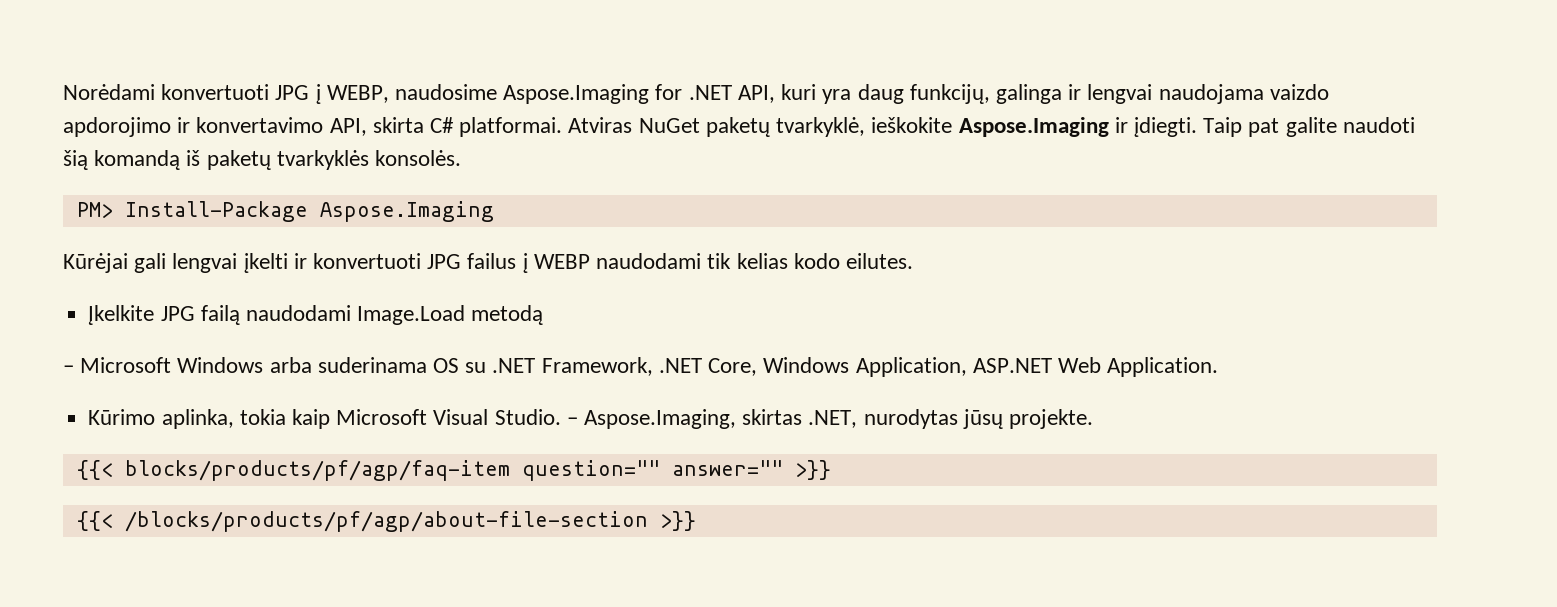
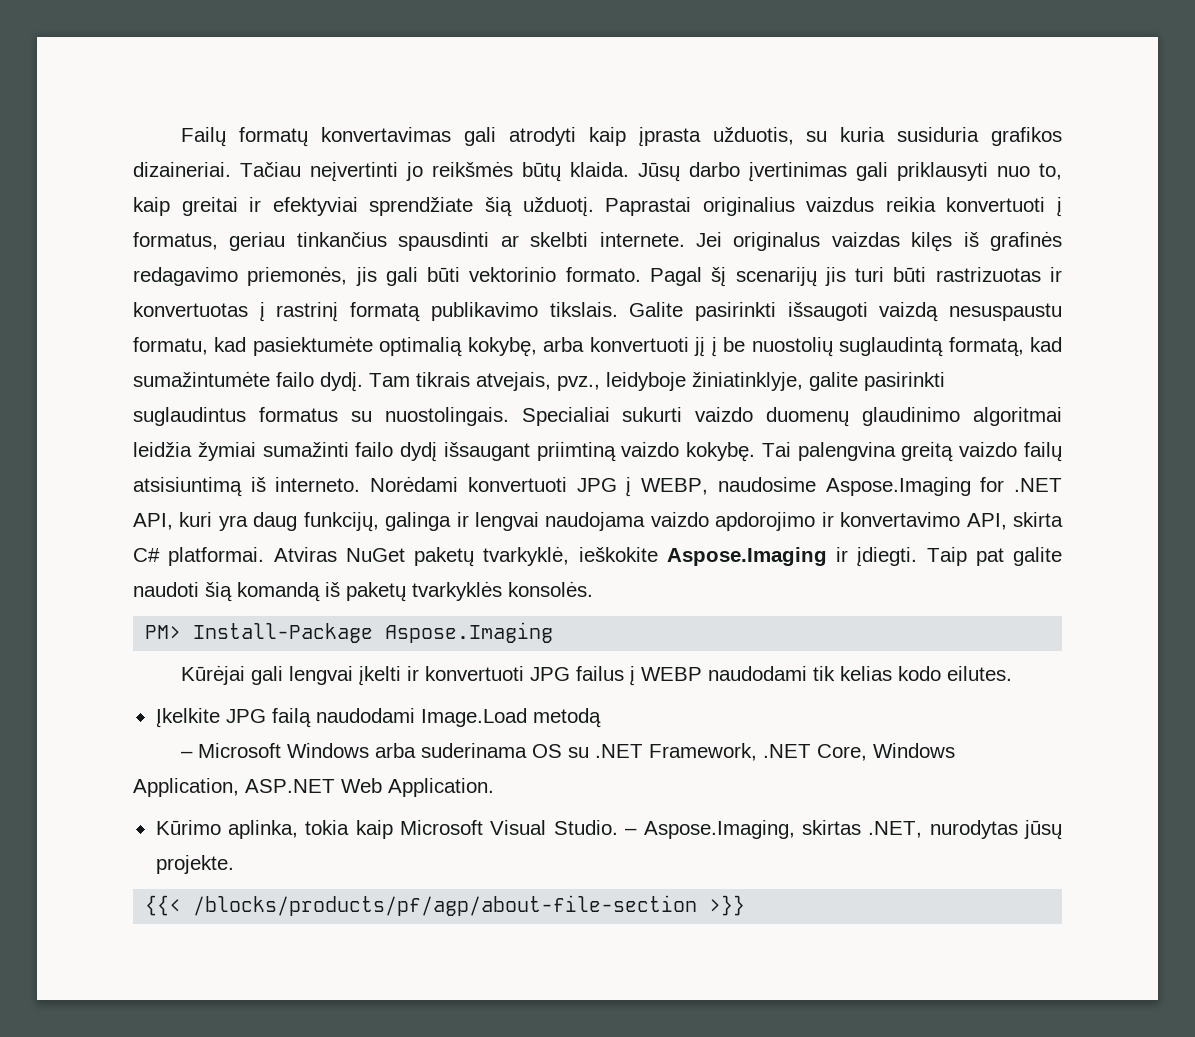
+ Failų formatų konvertavimas gali atrodyti kaip įprasta užduotis, su kuria susiduria grafikos dizaineriai. Tačiau neįvertinti jo reikšmės būtų klaida. Jūsų darbo įvertinimas gali priklausyti nuo to, kaip greitai ir efektyviai sprendžiate šią užduotį. Paprastai originalius vaizdus reikia konvertuoti į formatus, geriau tinkančius spausdinti ar skelbti internete. Jei originalus vaizdas kilęs iš grafinės redagavimo priemonės, jis gali būti vektorinio formato. Pagal šį scenarijų jis turi būti rastrizuotas ir konvertuotas į rastrinį formatą publikavimo tikslais. Galite pasirinkti išsaugoti vaizdą nesuspaustu formatu, kad pasiektumėte optimalią kokybę, arba konvertuoti jį į be nuostolių suglaudintą formatą, kad sumažintumėte failo dydį. Tam tikrais atvejais, pvz., leidyboje žiniatinklyje, galite pasirinkti suglaudintus formatus su nuostolingais. Specialiai sukurti vaizdo duomenų glaudinimo algoritmai leidžia žymiai sumažinti failo dydį išsaugant priimtiną vaizdo kokybę. Tai palengvina greitą vaizdo failų atsisiuntimą iš interneto.
- {{< blocks/products/pf/agp/faq-item question="" answer="" >}}

